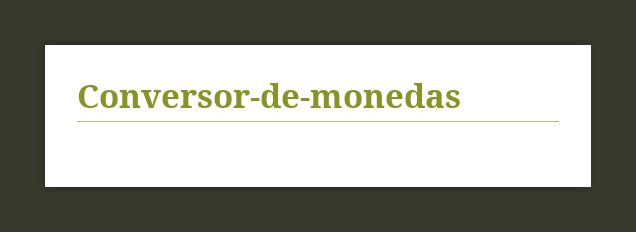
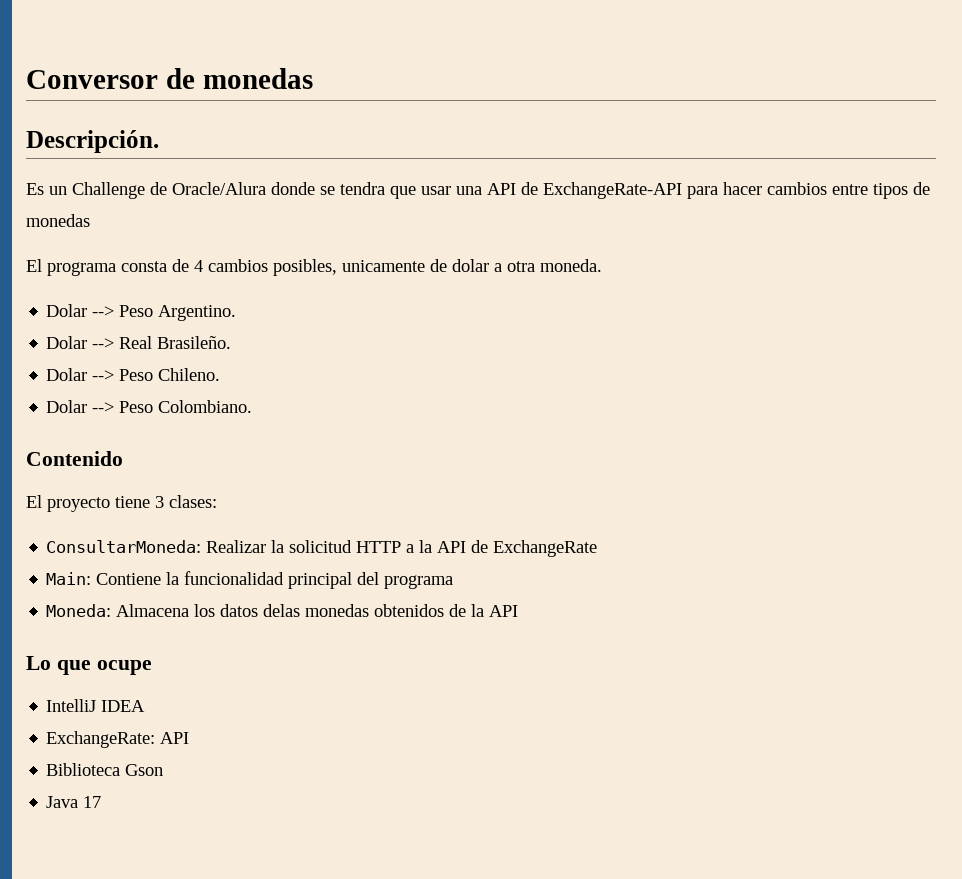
- Conversor-de-monedas
+ Conversor de monedas
+ Descripción.
+ Es un Challenge de Oracle/Alura donde se tendra que usar una API de ExchangeRate-API para hacer cambios entre tipos de monedas
+ El programa consta de 4 cambios posibles, unicamente de dolar a otra moneda.
+ Dolar --> Peso Argentino.
+ Dolar --> Real Brasileño.
+ Dolar --> Peso Chileno.
+ Dolar --> Peso Colombiano.
+ Contenido
+ El proyecto tiene 3 clases:
+ ConsultarMoneda: Realizar la solicitud HTTP a la API de ExchangeRate
+ Main: Contiene la funcionalidad principal del programa
+ Moneda: Almacena los datos delas monedas obtenidos de la API
+ Lo que ocupe
+ IntelliJ IDEA
+ ExchangeRate: API
+ Biblioteca Gson
+ Java 17

